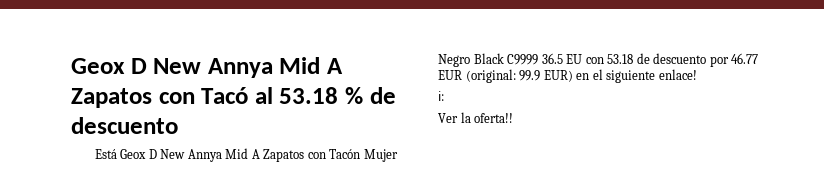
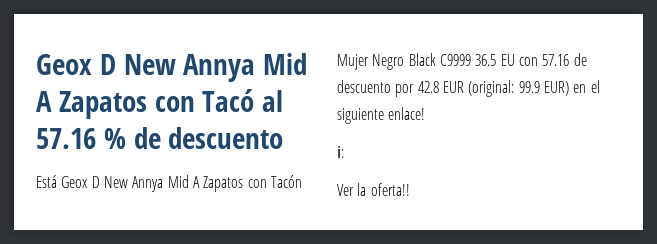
- Geox D New Annya Mid A Zapatos con Tacó al 53.18 % de descuento
+ Geox D New Annya Mid A Zapatos con Tacó al 57.16 % de descuento
- Está Geox D New Annya Mid A Zapatos con Tacón Mujer Negro Black C9999 36.5 EU con 53.18 de descuento por 46.77 EUR (original: 99.9 EUR) en el siguiente enlace!
+ Está Geox D New Annya Mid A Zapatos con Tacón Mujer Negro Black C9999 36.5 EU con 57.16 de descuento por 42.8 EUR (original: 99.9 EUR) en el siguiente enlace!

